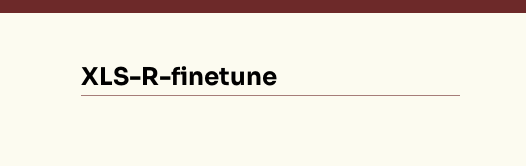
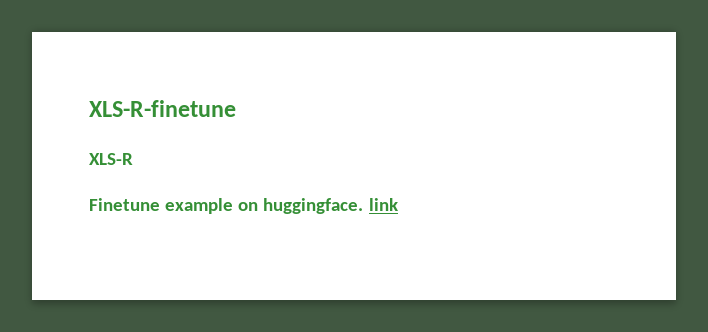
+ XLS-R
+ Finetune example on huggingface. link

